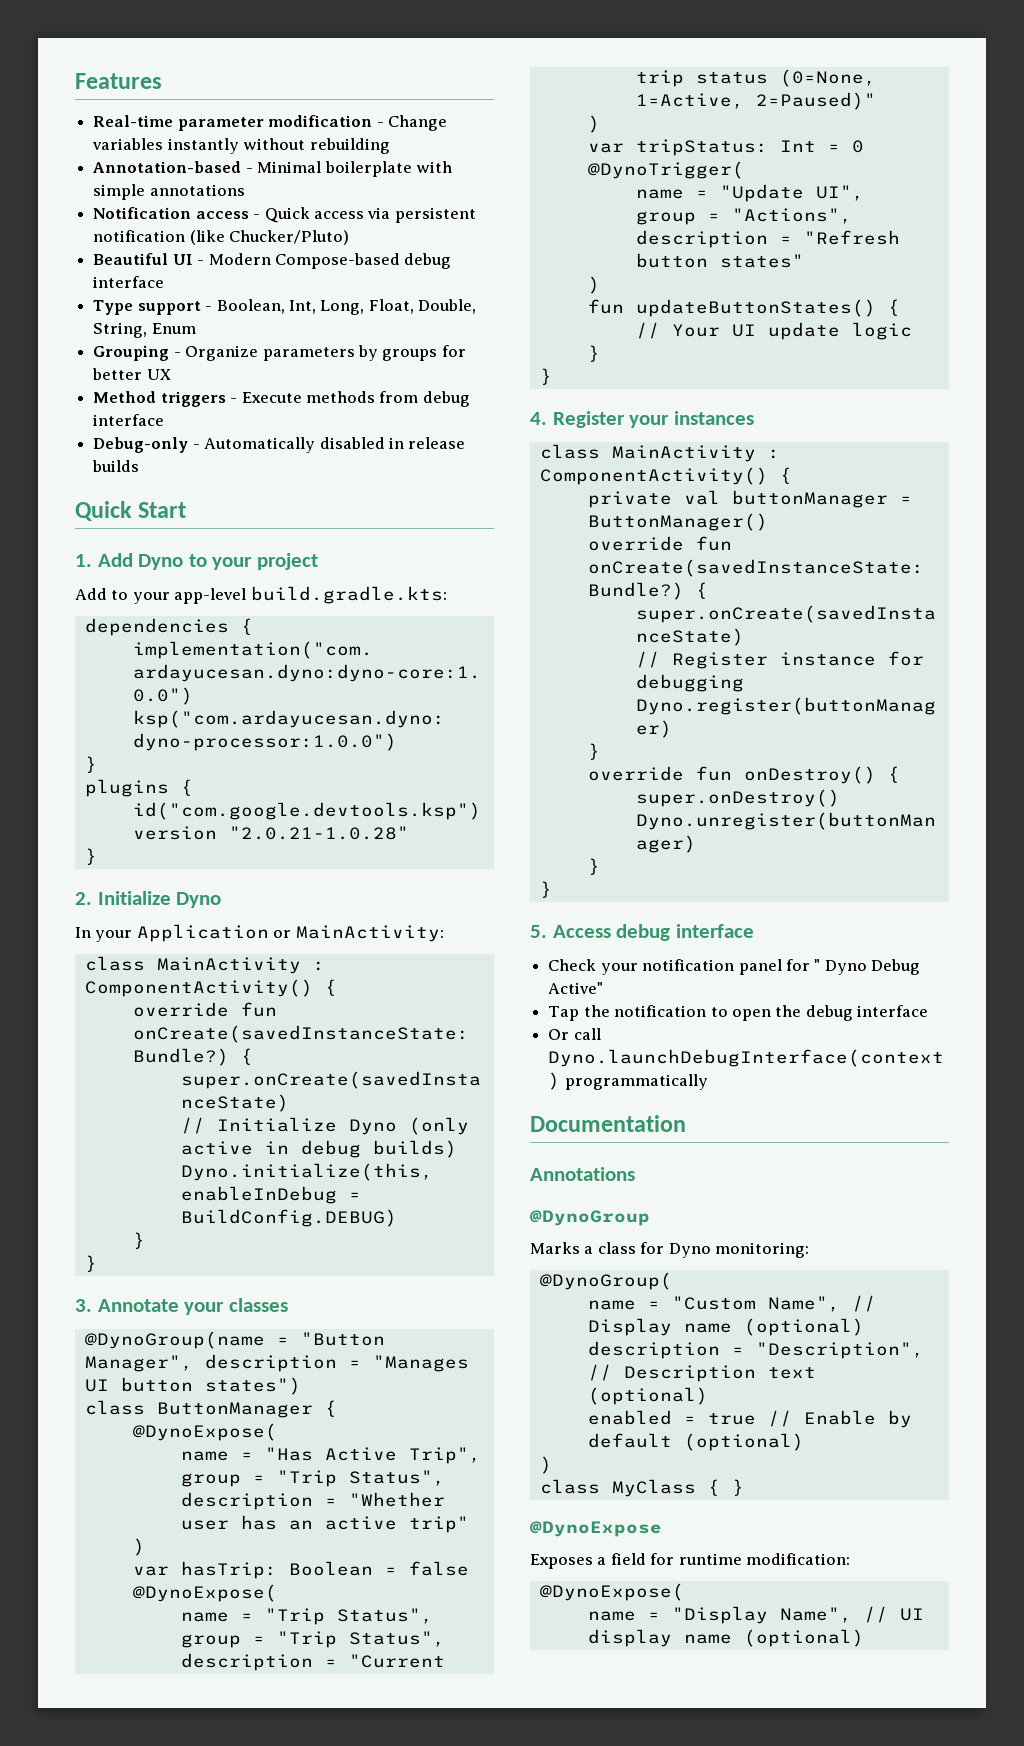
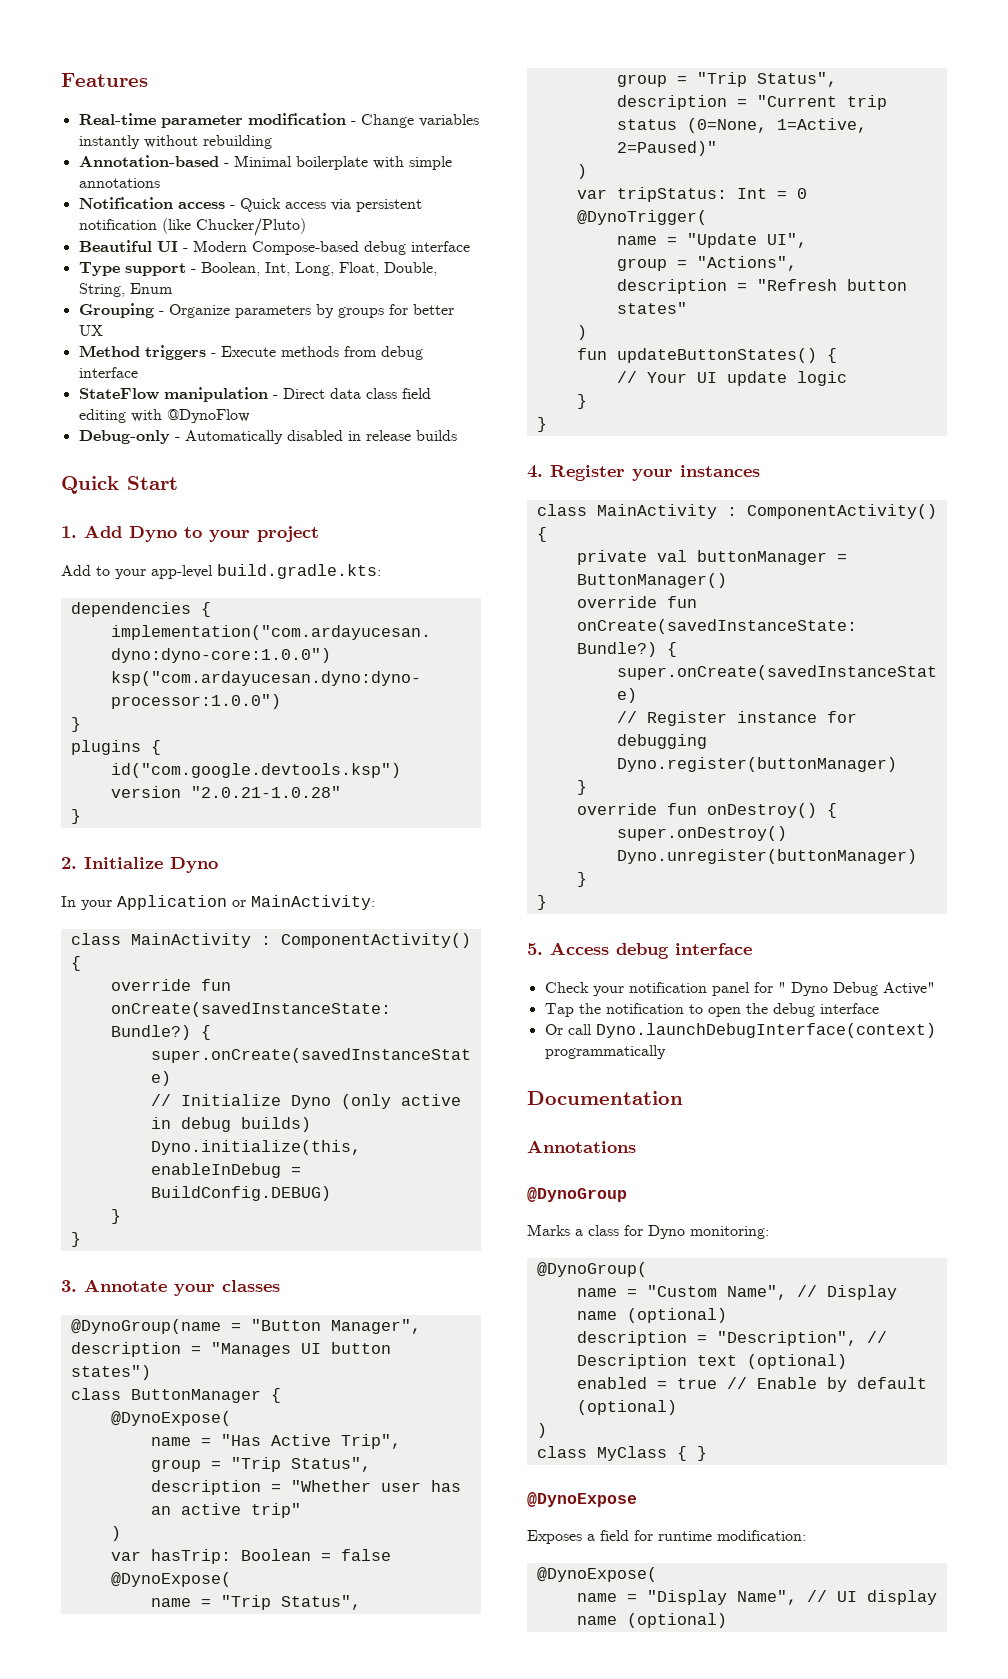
+ StateFlow manipulation - Direct data class field editing with @DynoFlow

